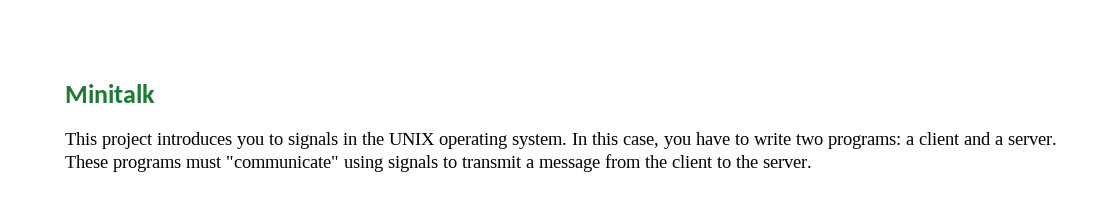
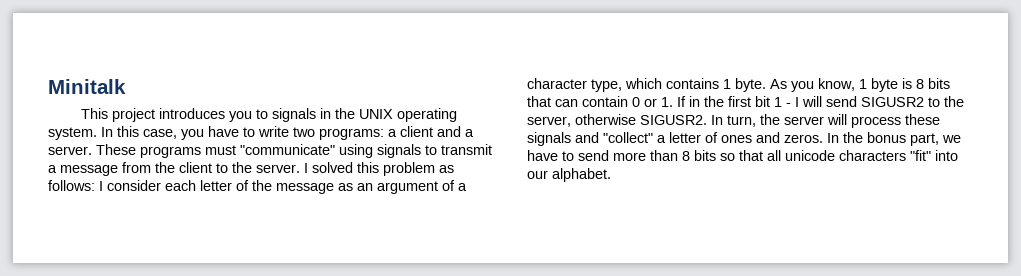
+ I solved this problem as follows: I consider each letter of the message as an argument of a character type, which contains 1 byte. As you know, 1 byte is 8 bits that can contain 0 or 1. If in the first bit 1 - I will send SIGUSR2 to the server, otherwise SIGUSR2. In turn, the server will process these signals and "collect" a letter of ones and zeros. In the bonus part, we have to send more than 8 bits so that all unicode characters "fit" into our alphabet.

